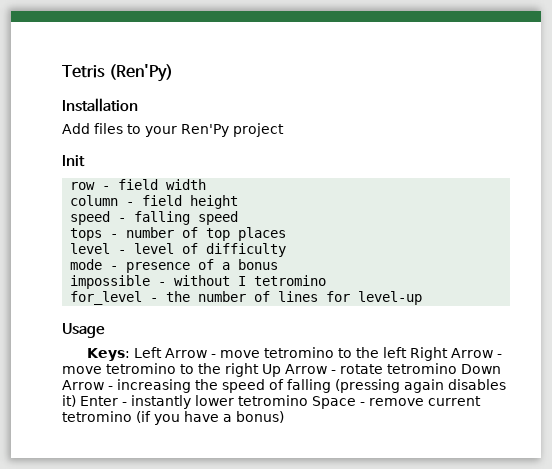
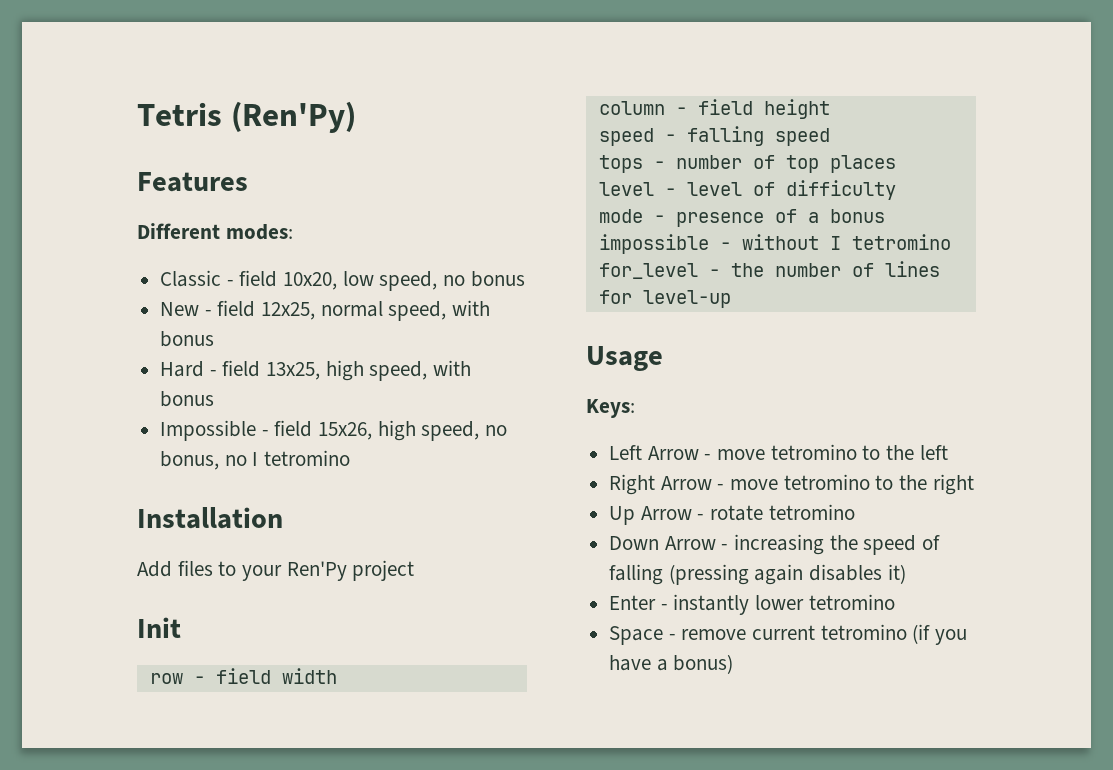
+ Features
+ Different modes:
+ Classic - field 10x20, low speed, no bonus
+ New - field 12x25, normal speed, with bonus
+ Hard - field 13x25, high speed, with bonus
+ Impossible - field 15x26, high speed, no bonus, no I tetromino
- Keys: Left Arrow - move tetromino to the left Right Arrow - move tetromino to the right Up Arrow - rotate tetromino Down Arrow - increasing the speed of falling (pressing again disables it) Enter - instantly lower tetromino Space - remove current tetromino (if you have a bonus)
+ Keys:
+ Left Arrow - move tetromino to the left
+ Right Arrow - move tetromino to the right
+ Up Arrow - rotate tetromino
+ Down Arrow - increasing the speed of falling (pressing again disables it)
+ Enter - instantly lower tetromino
+ Space - remove current tetromino (if you have a bonus)

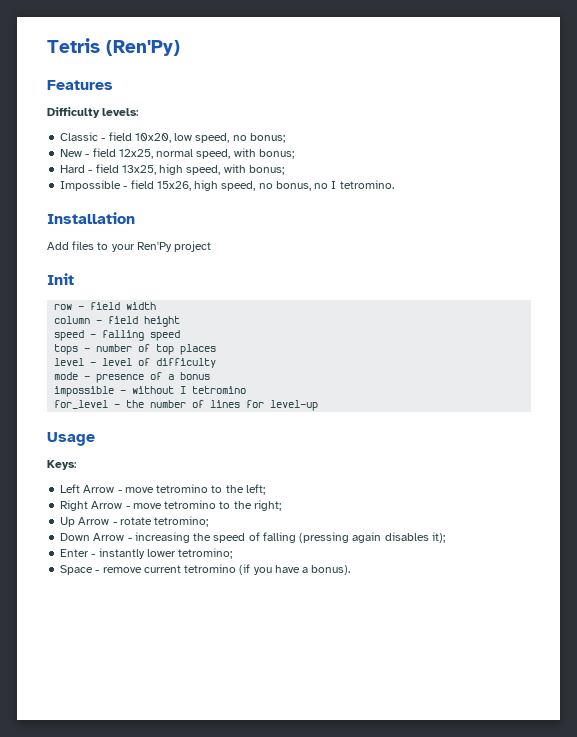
- Different modes:
+ Difficulty levels:
- Classic - field 10x20, low speed, no bonus
+ Classic - field 10x20, low speed, no bonus;
- New - field 12x25, normal speed, with bonus
+ New - field 12x25, normal speed, with bonus;
- Hard - field 13x25, high speed, with bonus
+ Hard - field 13x25, high speed, with bonus;
- Impossible - field 15x26, high speed, no bonus, no I tetromino
+ Impossible - field 15x26, high speed, no bonus, no I tetromino.
- Left Arrow - move tetromino to the left
+ Left Arrow - move tetromino to the left;
- Right Arrow - move tetromino to the right
+ Right Arrow - move tetromino to the right;
- Up Arrow - rotate tetromino
+ Up Arrow - rotate tetromino;
- Down Arrow - increasing the speed of falling (pressing again disables it)
+ Down Arrow - increasing the speed of falling (pressing again disables it);
- Enter - instantly lower tetromino
+ Enter - instantly lower tetromino;
- Space - remove current tetromino (if you have a bonus)
+ Space - remove current tetromino (if you have a bonus).

